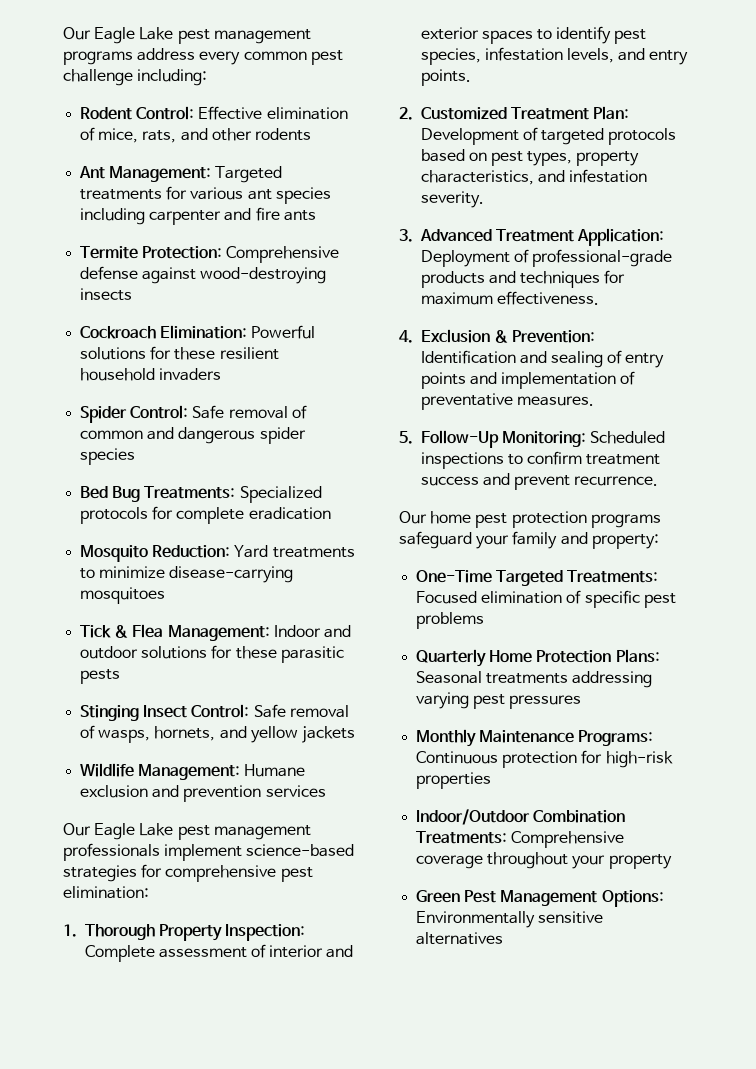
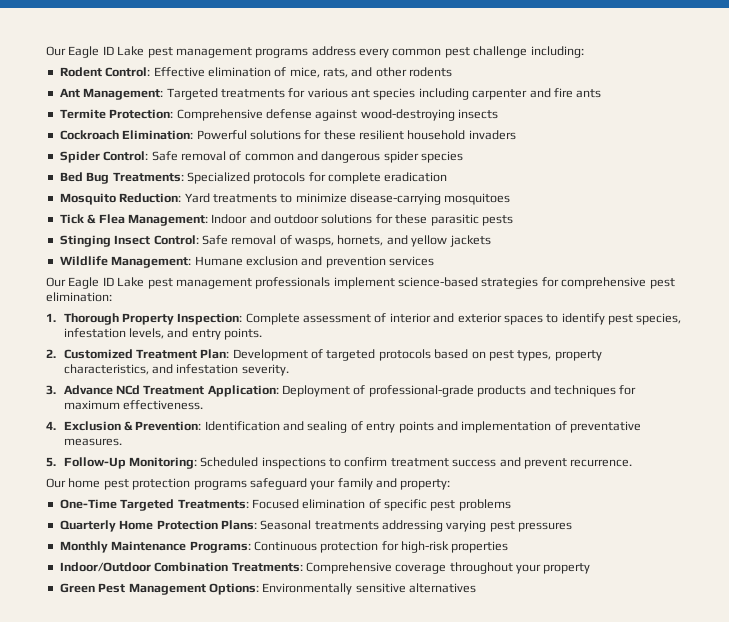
- Our Eagle Lake pest management programs address every common pest challenge including:
+ Our Eagle ID Lake pest management programs address every common pest challenge including:
- Our Eagle Lake pest management professionals implement science-based strategies for comprehensive pest elimination:
+ Our Eagle ID Lake pest management professionals implement science-based strategies for comprehensive pest elimination:
- 3. Advanced Treatment Application: Deployment of professional-grade products and techniques for maximum effectiveness.
+ 3. Advance NCd Treatment Application: Deployment of professional-grade products and techniques for maximum effectiveness.

